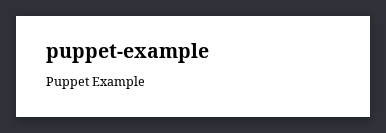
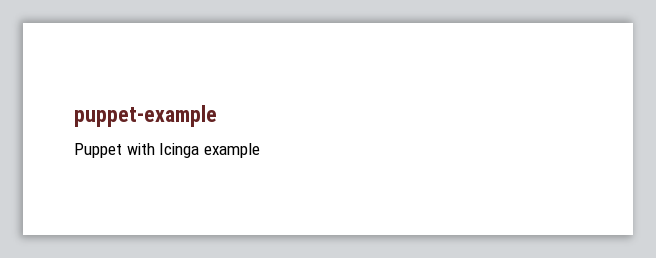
- Puppet Example
+ Puppet with Icinga example

